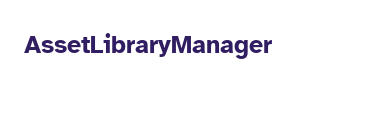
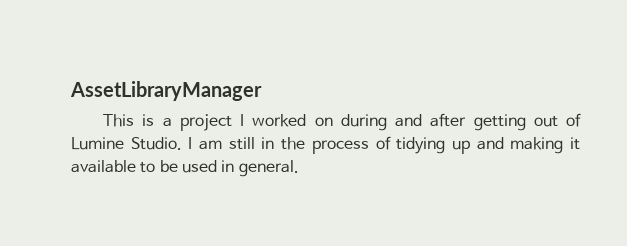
+ This is a project I worked on during and after getting out of Lumine Studio. I am still in the process of tidying up and making it available to be used in general.

